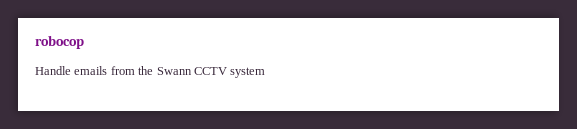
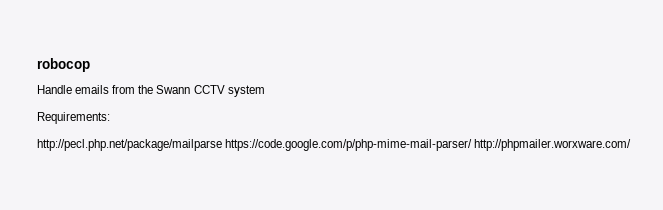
+ Requirements:
+ http://pecl.php.net/package/mailparse https://code.google.com/p/php-mime-mail-parser/ http://phpmailer.worxware.com/

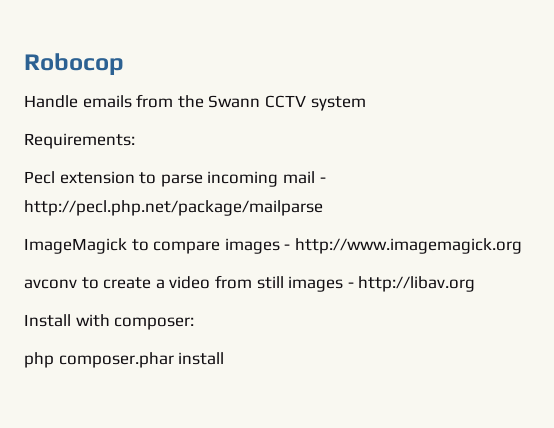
- robocop
+ Robocop
- http://pecl.php.net/package/mailparse https://code.google.com/p/php-mime-mail-parser/ http://phpmailer.worxware.com/
+ Pecl extension to parse incoming mail - http://pecl.php.net/package/mailparse
+ ImageMagick to compare images - http://www.imagemagick.org
+ avconv to create a video from still images - http://libav.org
+ Install with composer:
+ php composer.phar install

